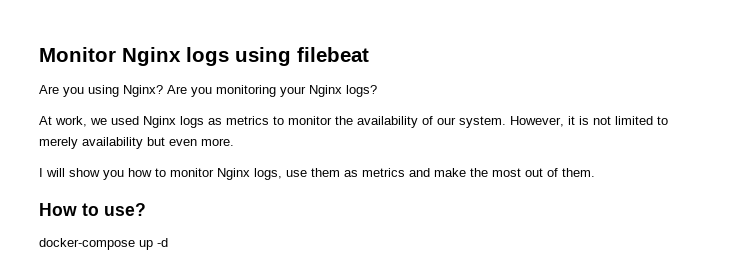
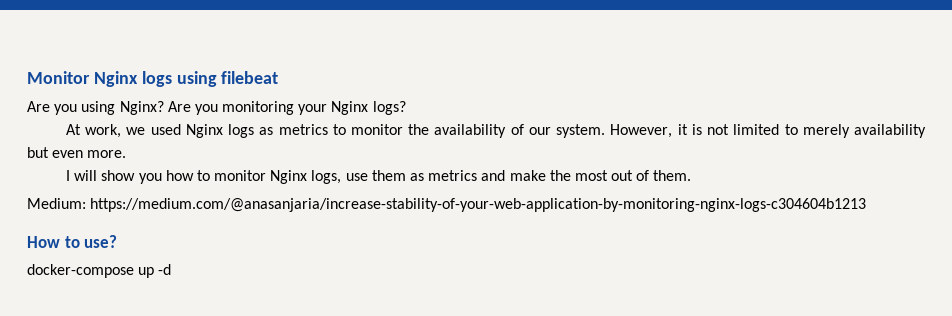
+ Medium: https://medium.com/@anasanjaria/increase-stability-of-your-web-application-by-monitoring-nginx-logs-c304604b1213

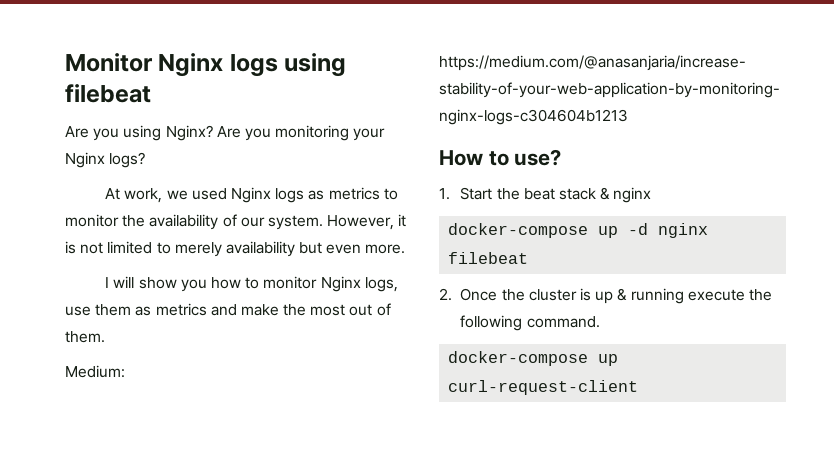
- docker-compose up -d
+ 1. Start the beat stack & nginx
+ docker-compose up -d nginx filebeat
+ 2. Once the cluster is up & running execute the following command.
+ docker-compose up curl-request-client

